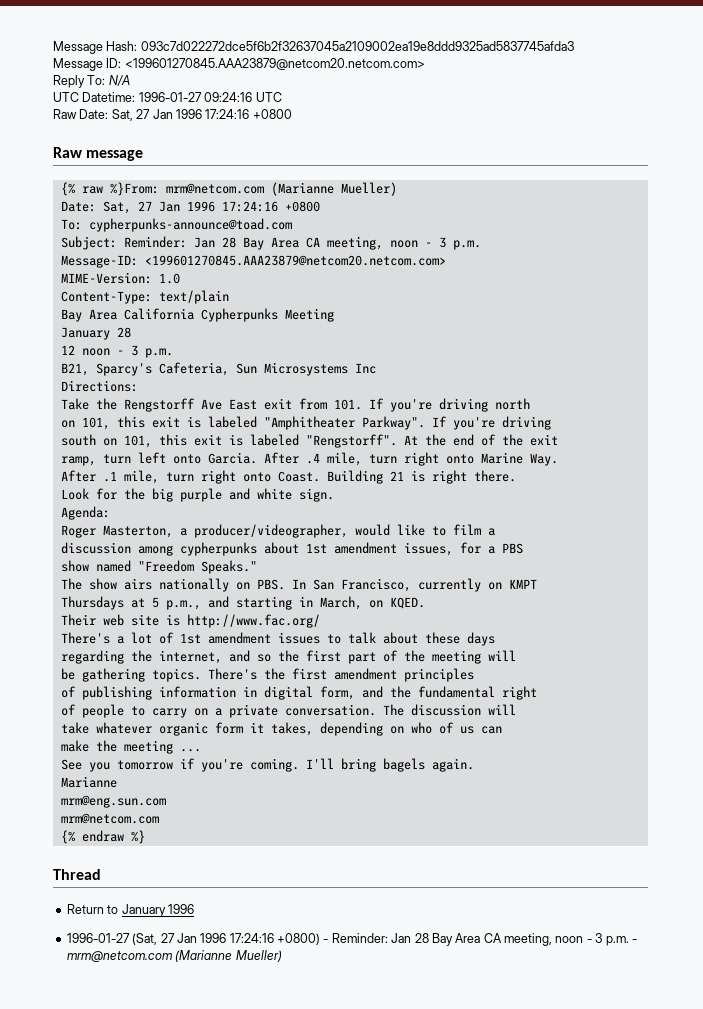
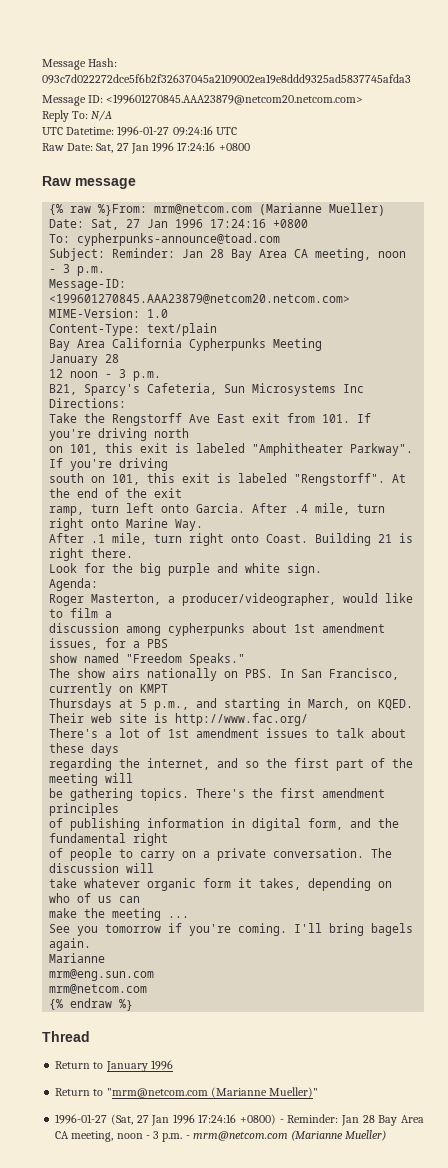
+ Return to "mrm@netcom.com (Marianne Mueller)"

